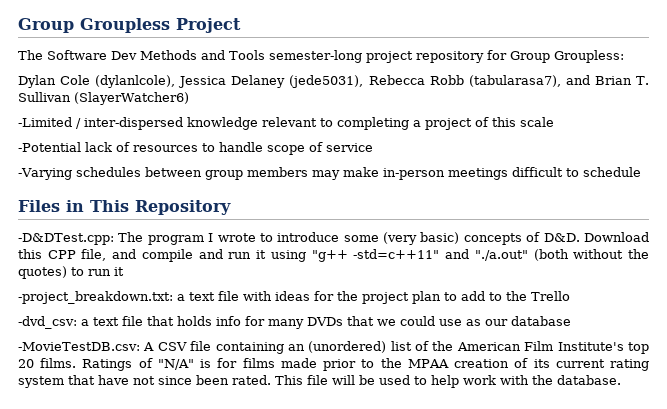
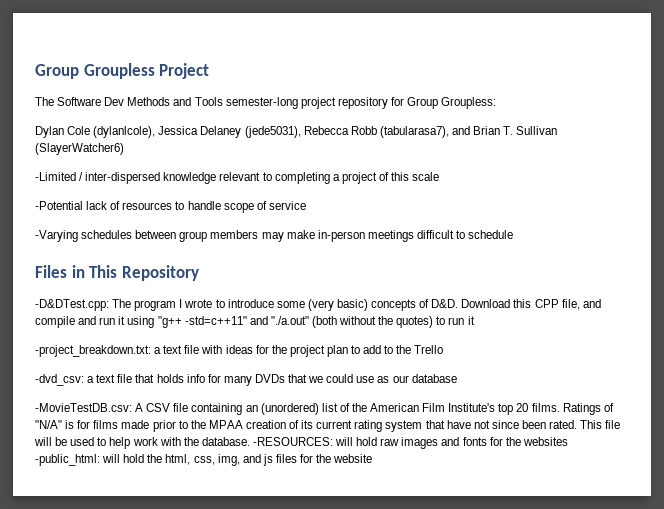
+ -RESOURCES: will hold raw images and fonts for the websites -public_html: will hold the html, css, img, and js files for the website

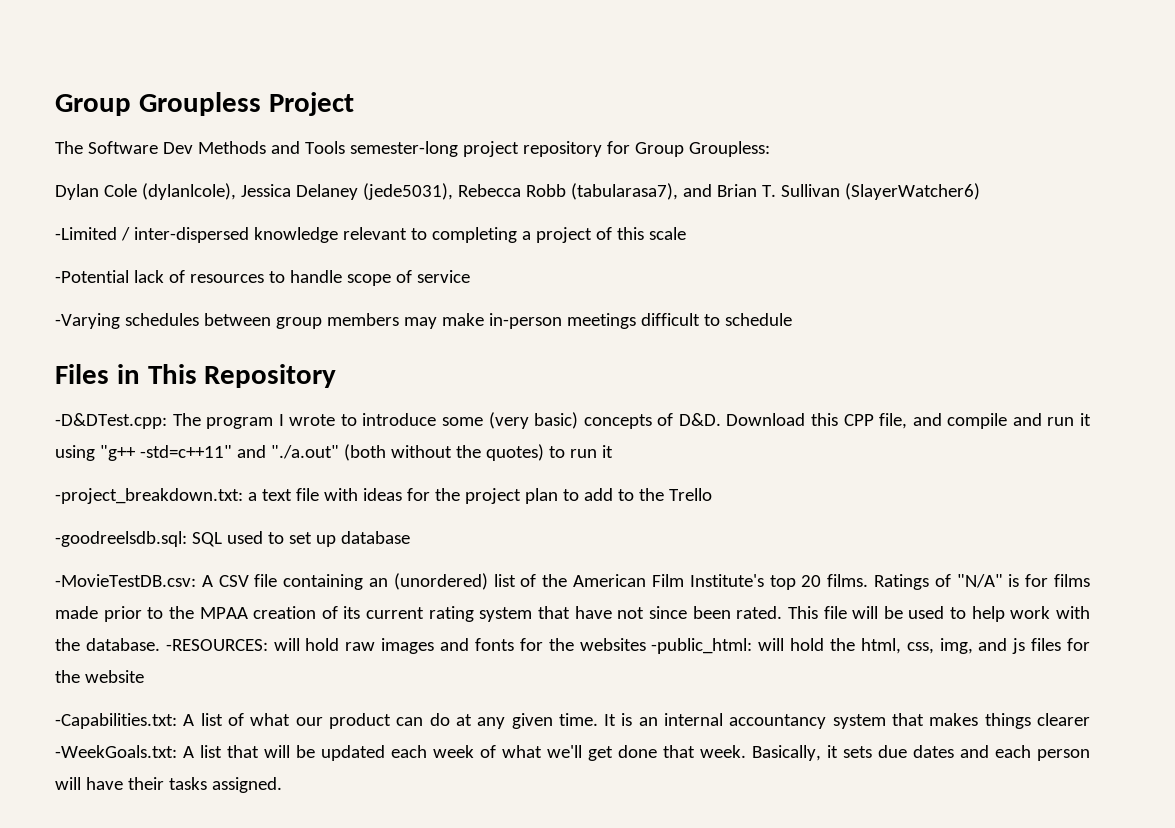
- -dvd_csv: a text file that holds info for many DVDs that we could use as our database
+ -goodreelsdb.sql: SQL used to set up database
+ -Capabilities.txt: A list of what our product can do at any given time. It is an internal accountancy system that makes things clearer -WeekGoals.txt: A list that will be updated each week of what we'll get done that week. Basically, it sets due dates and each person will have their tasks assigned.

